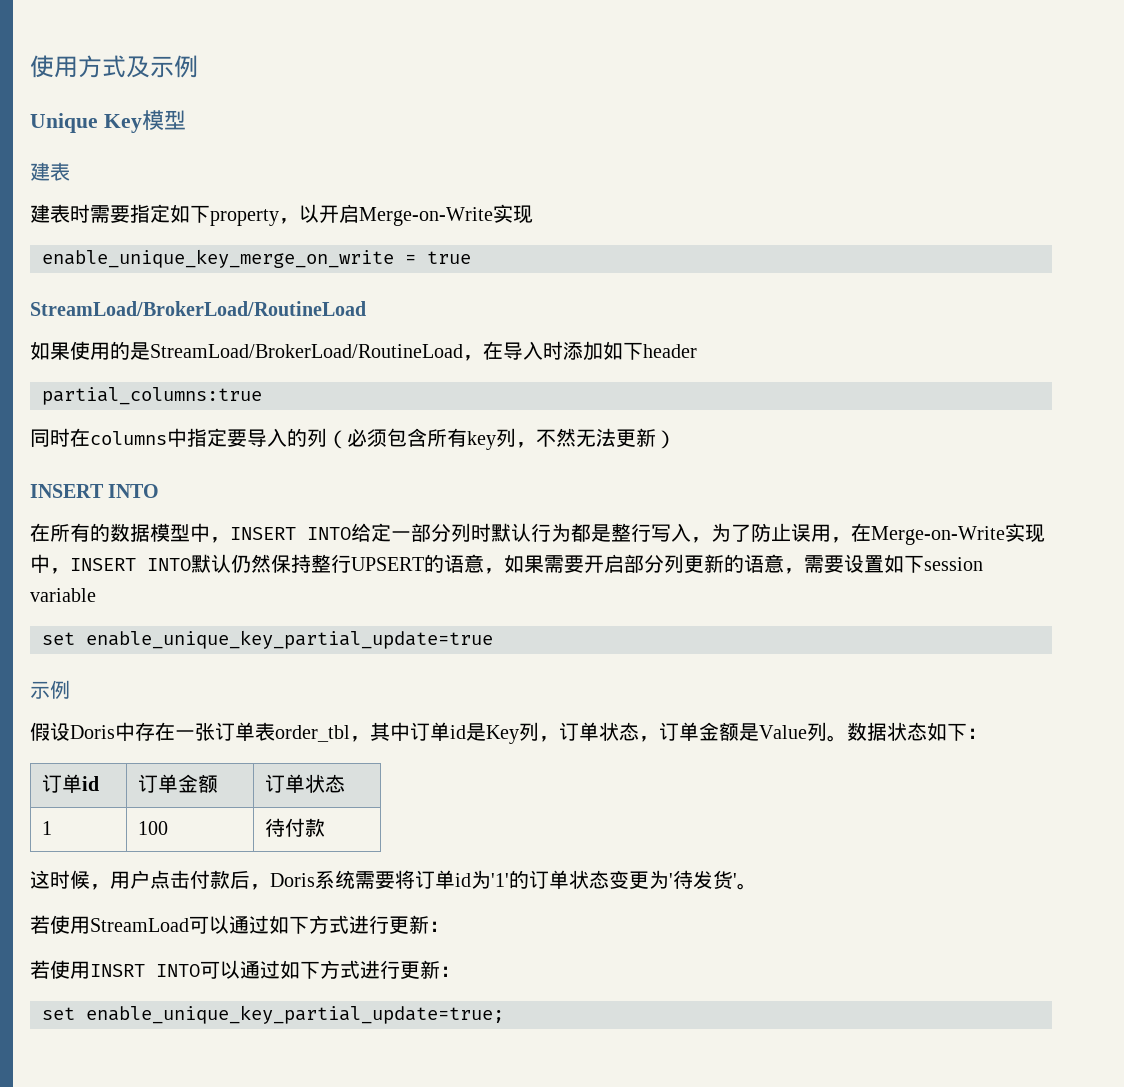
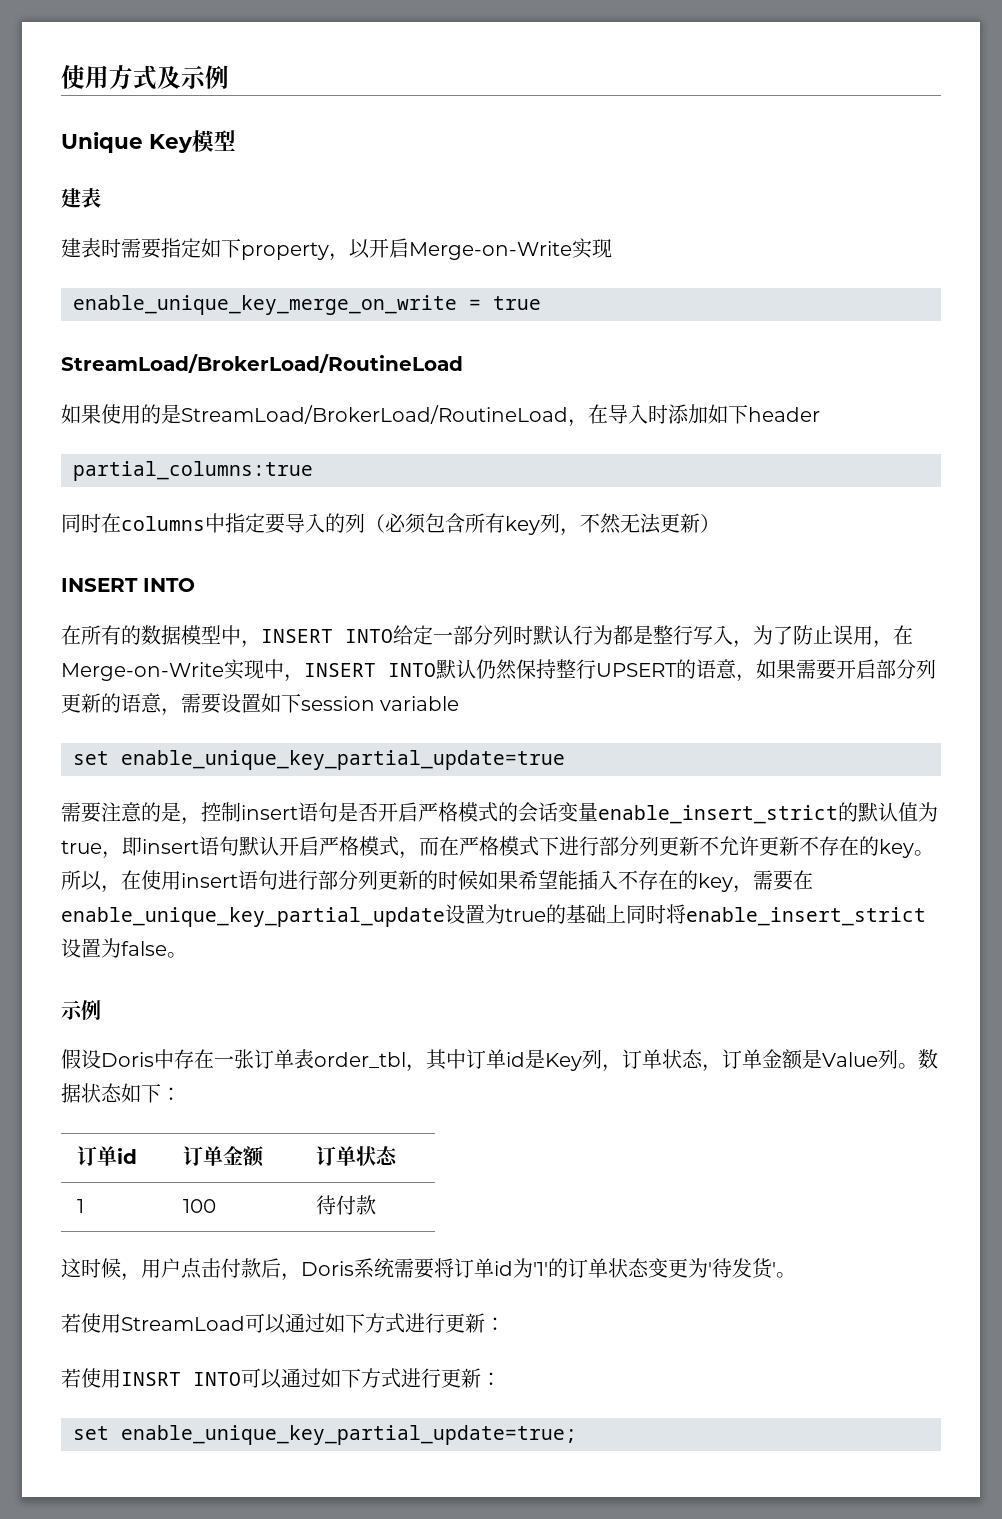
+ 需要注意的是，控制insert语句是否开启严格模式的会话变量enable_insert_strict的默认值为true，即insert语句默认开启严格模式，而在严格模式下进行部分列更新不允许更新不存在的key。所以，在使用insert语句进行部分列更新的时候如果希望能插入不存在的key，需要在enable_unique_key_partial_update设置为true的基础上同时将enable_insert_strict设置为false。

